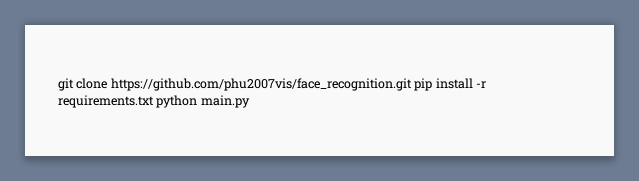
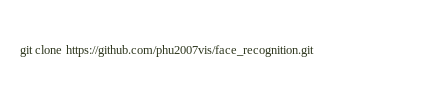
- git clone https://github.com/phu2007vis/face_recognition.git pip install -r requirements.txt python main.py
+ git clone https://github.com/phu2007vis/face_recognition.git

